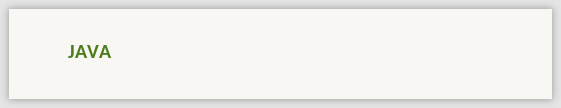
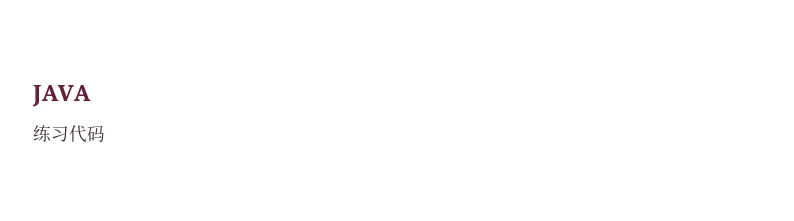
+ 练习代码

